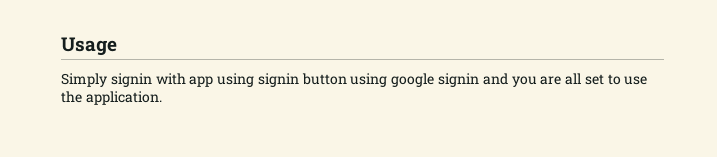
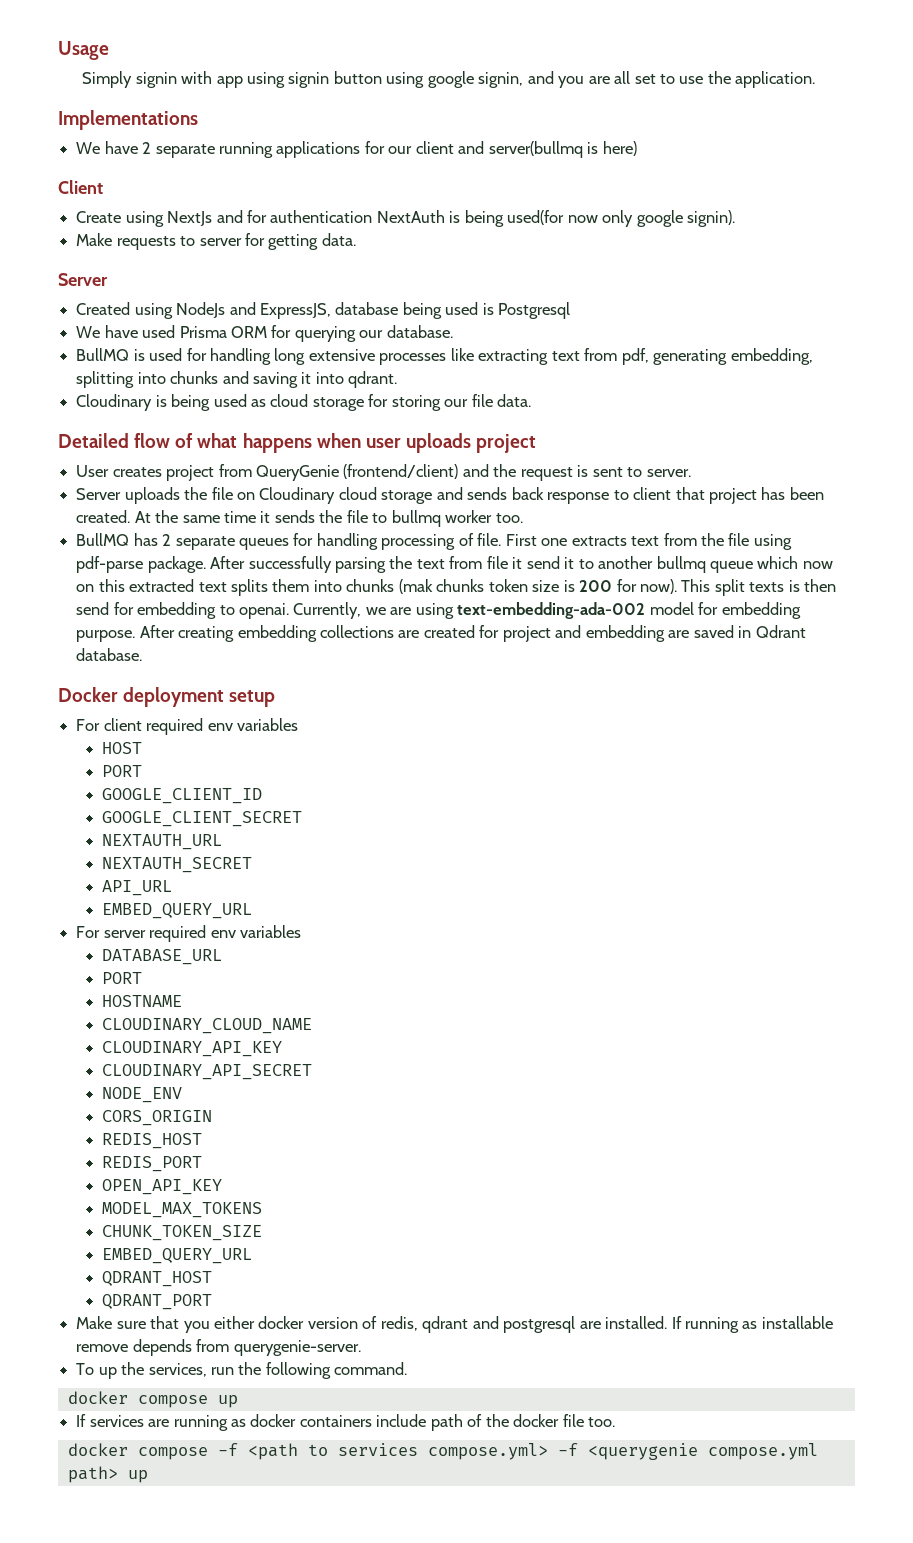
- Simply signin with app using signin button using google signin and you are all set to use the application.
+ Simply signin with app using signin button using google signin, and you are all set to use the application.
+ Implementations
+ We have 2 separate running applications for our client and server(bullmq is here)
+ Client
+ Create using NextJs and for authentication NextAuth is being used(for now only google signin).
+ Make requests to server for getting data.
+ Server
+ Created using NodeJs and ExpressJS, database being used is Postgresql
+ We have used Prisma ORM for querying our database.
+ BullMQ is used for handling long extensive processes like extracting text from pdf, generating embedding, splitting into chunks and saving it into qdrant.
+ Cloudinary is being used as cloud storage for storing our file data.
+ Detailed flow of what happens when user uploads project
+ User creates project from QueryGenie (frontend/client) and the request is sent to server.
+ Server uploads the file on Cloudinary cloud storage and sends back response to client that project has been created. At the same time it sends the file to bullmq worker too.
+ BullMQ has 2 separate queues for handling processing of file. First one extracts text from the file using pdf-parse package. After successfully parsing the text from file it send it to another bullmq queue which now on this extracted text splits them into chunks (mak chunks token size is 200 for now). This split texts is then send for embedding to openai. Currently, we are using text-embedding-ada-002 model for embedding purpose. After creating embedding collections are created for project and embedding are saved in Qdrant database.
+ Docker deployment setup
+ For client required env variables
+ HOST
+ PORT
+ GOOGLE_CLIENT_ID
+ GOOGLE_CLIENT_SECRET
+ NEXTAUTH_URL
+ NEXTAUTH_SECRET
+ API_URL
+ EMBED_QUERY_URL
+ For server required env variables
+ DATABASE_URL
+ PORT
+ HOSTNAME
+ CLOUDINARY_CLOUD_NAME
+ CLOUDINARY_API_KEY
+ CLOUDINARY_API_SECRET
+ NODE_ENV
+ CORS_ORIGIN
+ REDIS_HOST
+ REDIS_PORT
+ OPEN_API_KEY
+ MODEL_MAX_TOKENS
+ CHUNK_TOKEN_SIZE
+ EMBED_QUERY_URL
+ QDRANT_HOST
+ QDRANT_PORT
+ Make sure that you either docker version of redis, qdrant and postgresql are installed. If running as installable remove depends from querygenie-server.
+ To up the services, run the following command.
+ docker compose up
+ If services are running as docker containers include path of the docker file too.
+ docker compose -f <path to services compose.yml> -f <querygenie compose.yml path> up

